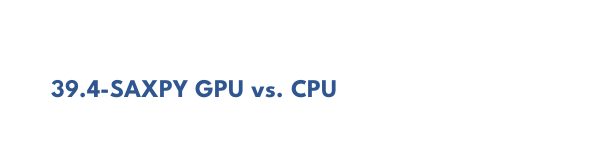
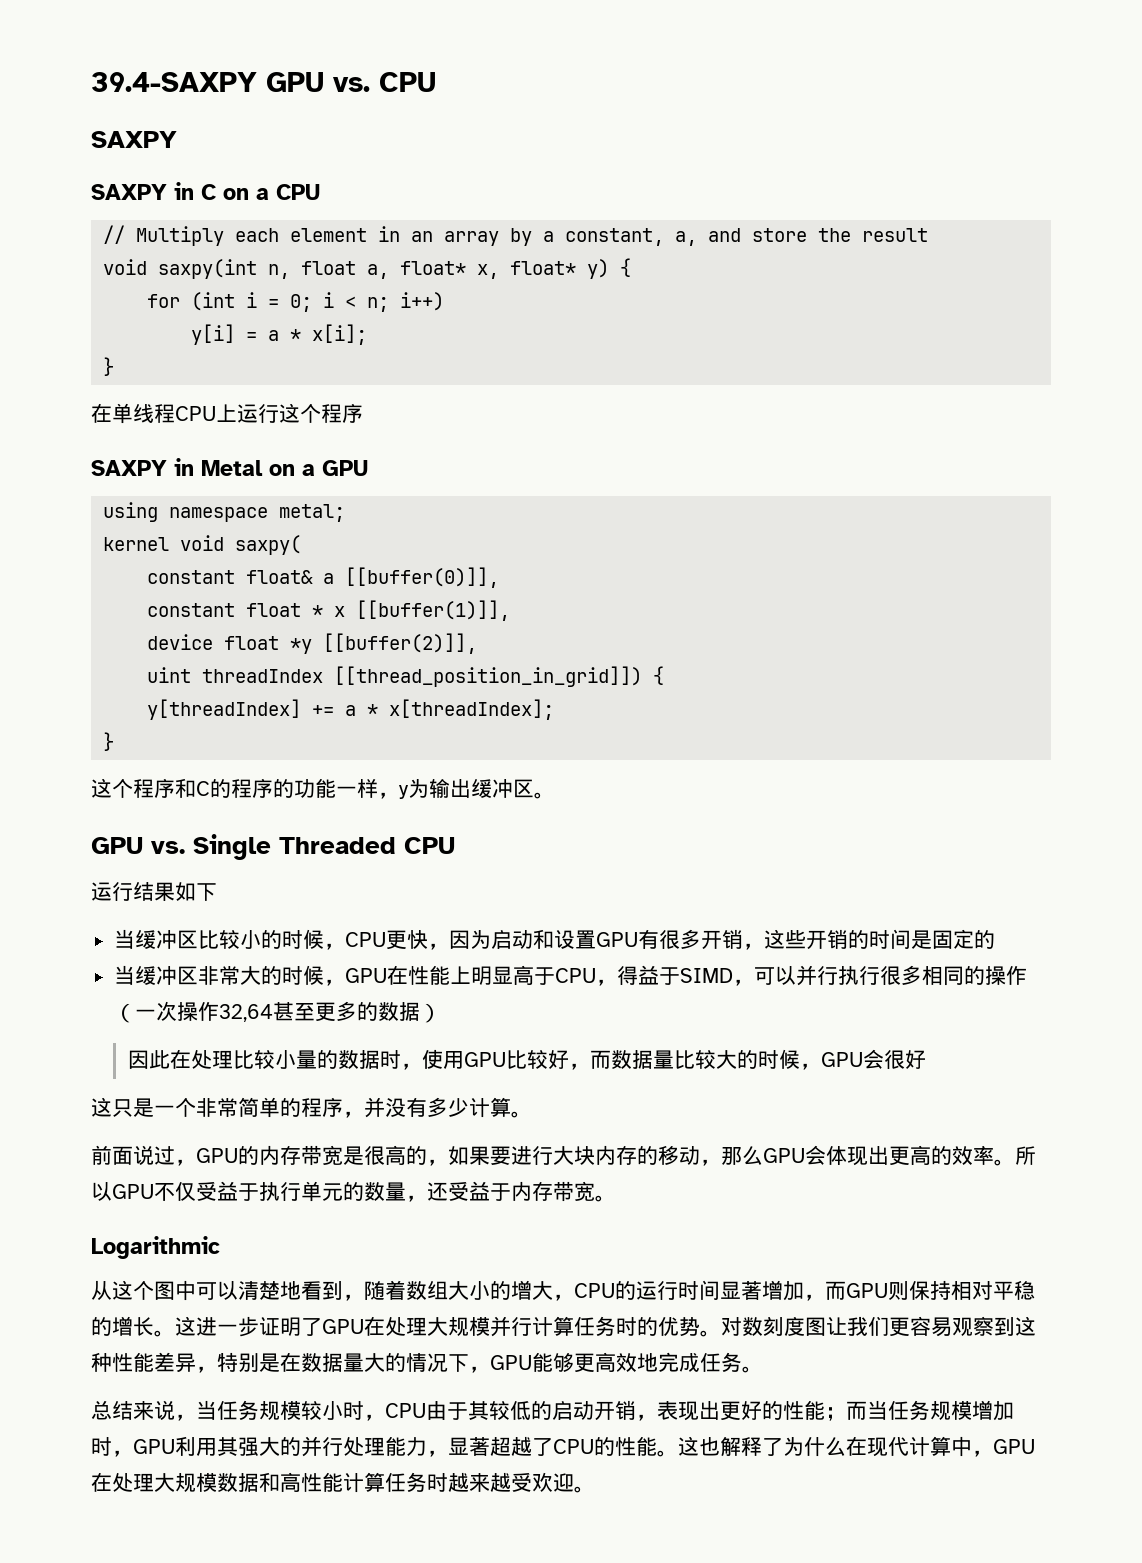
  39.4-SAXPY GPU vs. CPU
+ SAXPY
+ SAXPY in C on a CPU
+ // Multiply each element in an array by a constant, a, and store the result
+ void saxpy(int n, float a, float* x, float* y) {
+ for (int i = 0; i < n; i++)
+ y[i] = a * x[i];
+ }
+ 在单线程CPU上运行这个程序
+ SAXPY in Metal on a GPU
+ using namespace metal;
+ kernel void saxpy(
+ constant float& a [[buffer(0)]],
+ constant float * x [[buffer(1)]],
+ device float *y [[buffer(2)]],
+ uint threadIndex [[thread_position_in_grid]]) {
+ y[threadIndex] += a * x[threadIndex];
+ }
+ 这个程序和C的程序的功能一样，y为输出缓冲区。
+ GPU vs. Single Threaded CPU
+ 运行结果如下
+ 当缓冲区比较小的时候，CPU更快，因为启动和设置GPU有很多开销，这些开销的时间是固定的
+ 当缓冲区非常大的时候，GPU在性能上明显高于CPU，得益于SIMD，可以并行执行很多相同的操作（一次操作32,64甚至更多的数据）
+ 因此在处理比较小量的数据时，使用GPU比较好，而数据量比较大的时候，GPU会很好
+ 这只是一个非常简单的程序，并没有多少计算。
+ 前面说过，GPU的内存带宽是很高的，如果要进行大块内存的移动，那么GPU会体现出更高的效率。所以GPU不仅受益于执行单元的数量，还受益于内存带宽。
+ Logarithmic
+ 从这个图中可以清楚地看到，随着数组大小的增大，CPU的运行时间显著增加，而GPU则保持相对平稳的增长。这进一步证明了GPU在处理大规模并行计算任务时的优势。对数刻度图让我们更容易观察到这种性能差异，特别是在数据量大的情况下，GPU能够更高效地完成任务。
+ 总结来说，当任务规模较小时，CPU由于其较低的启动开销，表现出更好的性能；而当任务规模增加时，GPU利用其强大的并行处理能力，显著超越了CPU的性能。这也解释了为什么在现代计算中，GPU在处理大规模数据和高性能计算任务时越来越受欢迎。

